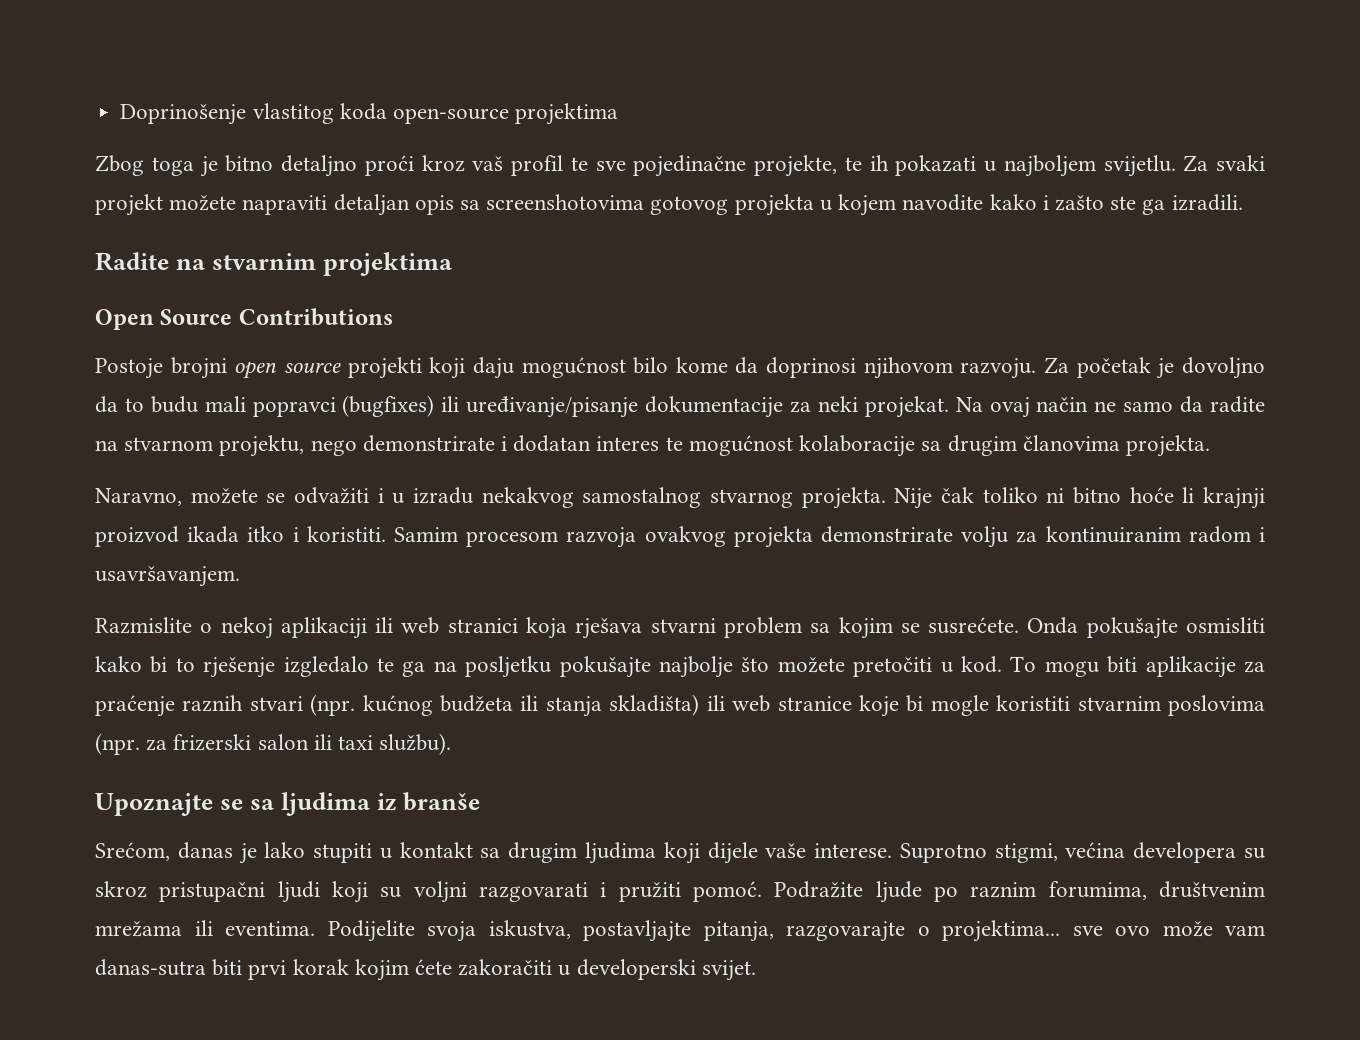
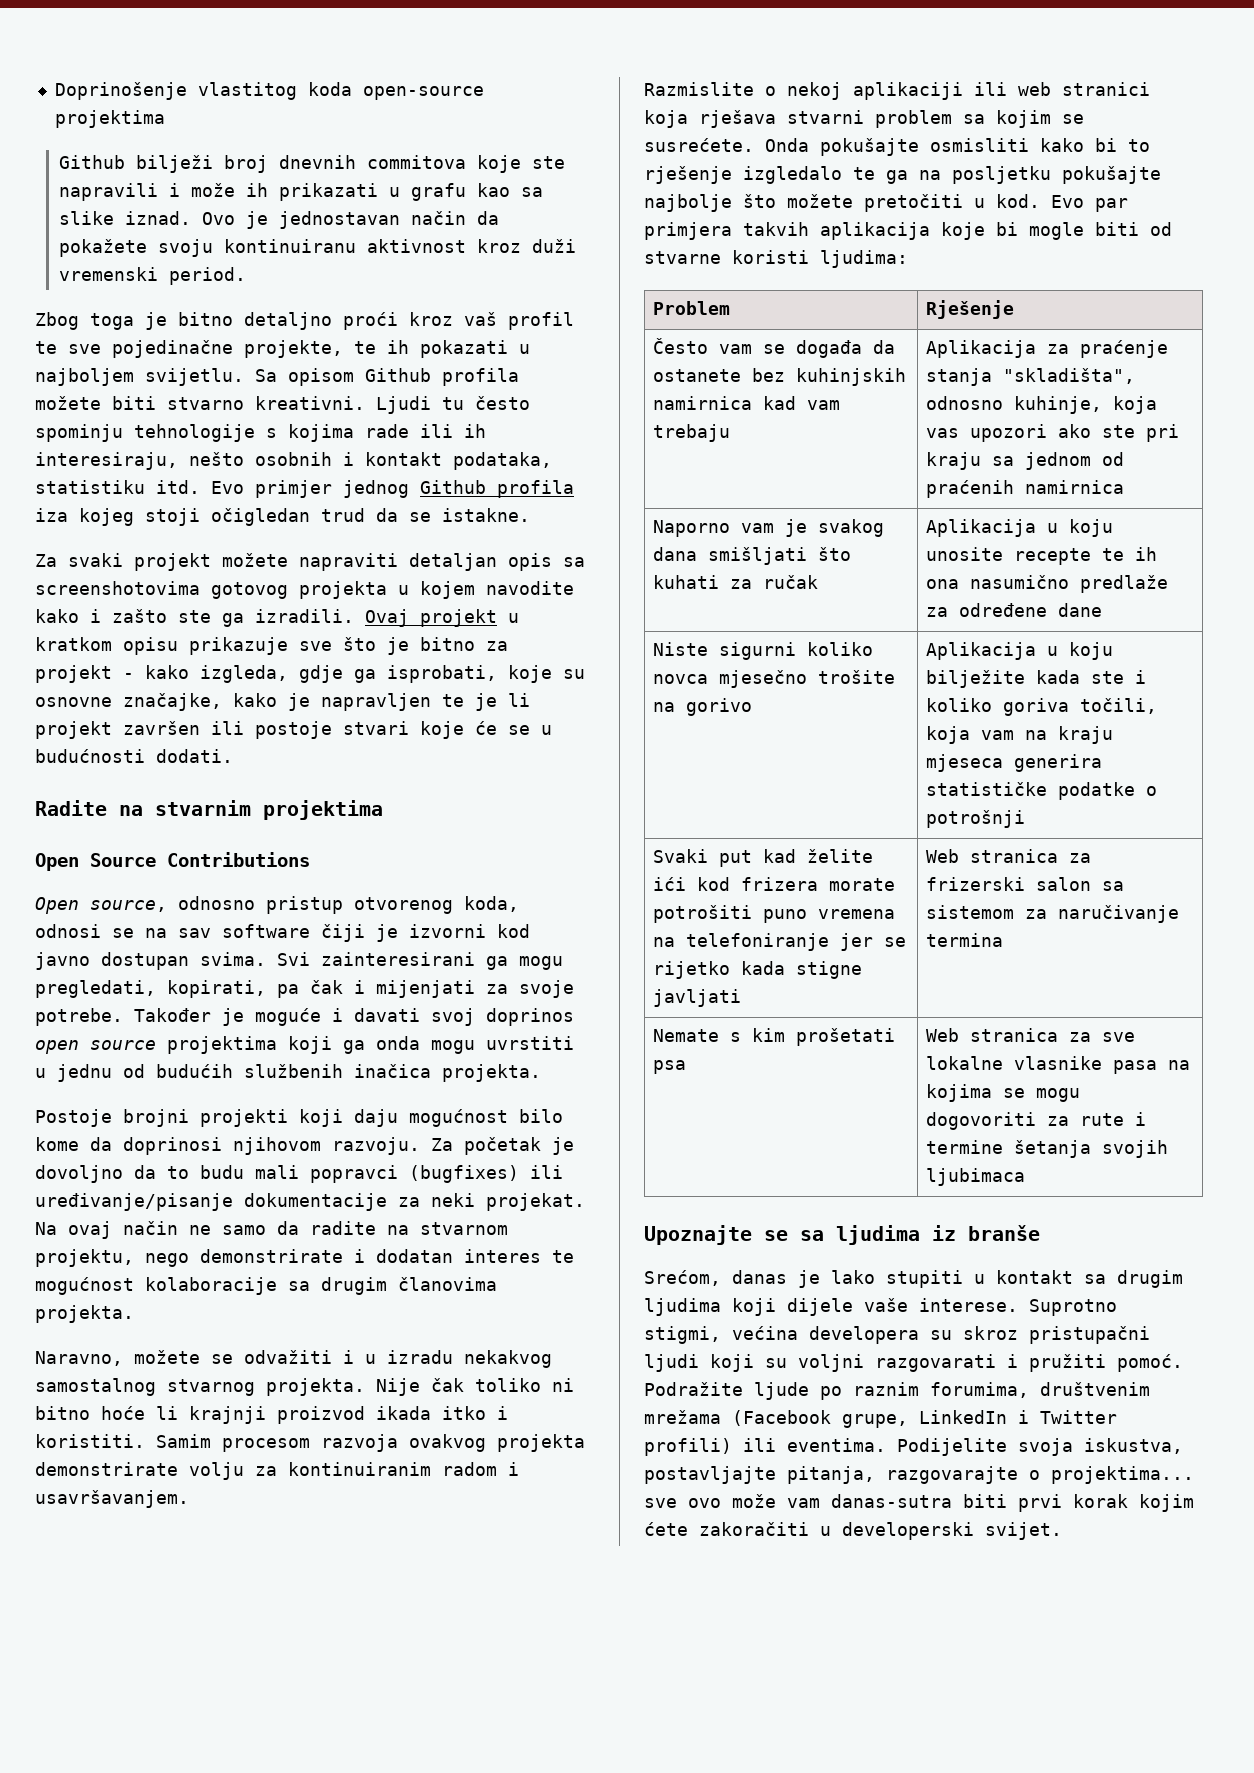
+ Github bilježi broj dnevnih commitova koje ste napravili i može ih prikazati u grafu kao sa slike iznad. Ovo je jednostavan način da pokažete svoju kontinuiranu aktivnost kroz duži vremenski period.
- Zbog toga je bitno detaljno proći kroz vaš profil te sve pojedinačne projekte, te ih pokazati u najboljem svijetlu. Za svaki projekt možete napraviti detaljan opis sa screenshotovima gotovog projekta u kojem navodite kako i zašto ste ga izradili.
+ Zbog toga je bitno detaljno proći kroz vaš profil te sve pojedinačne projekte, te ih pokazati u najboljem svijetlu. Sa opisom Github profila možete biti stvarno kreativni. Ljudi tu često spominju tehnologije s kojima rade ili ih interesiraju, nešto osobnih i kontakt podataka, statistiku itd. Evo primjer jednog Github profila iza kojeg stoji očigledan trud da se istakne.
+ Za svaki projekt možete napraviti detaljan opis sa screenshotovima gotovog projekta u kojem navodite kako i zašto ste ga izradili. Ovaj projekt u kratkom opisu prikazuje sve što je bitno za projekt - kako izgleda, gdje ga isprobati, koje su osnovne značajke, kako je napravljen te je li projekt završen ili postoje stvari koje će se u budućnosti dodati.
+ Open source, odnosno pristup otvorenog koda, odnosi se na sav software čiji je izvorni kod javno dostupan svima. Svi zainteresirani ga mogu pregledati, kopirati, pa čak i mijenjati za svoje potrebe. Također je moguće i davati svoj doprinos open source projektima koji ga onda mogu uvrstiti u jednu od budućih službenih inačica projekta.
- Postoje brojni open source projekti koji daju mogućnost bilo kome da doprinosi njihovom razvoju.
+ Postoje brojni projekti koji daju mogućnost bilo kome da doprinosi njihovom razvoju.
- To mogu biti aplikacije za praćenje raznih stvari (npr. kućnog budžeta ili stanja skladišta) ili web stranice koje bi mogle koristiti stvarnim poslovima (npr. za frizerski salon ili taxi službu).
+ Evo par primjera takvih aplikacija koje bi mogle biti od stvarne koristi ljudima:
+ Problem | Rješenje
+ Često vam se događa da ostanete bez kuhinjskih namirnica kad vam trebaju | Aplikacija za praćenje stanja "skladišta", odnosno kuhinje, koja vas upozori ako ste pri kraju sa jednom od praćenih namirnica
+ Naporno vam je svakog dana smišljati što kuhati za ručak | Aplikacija u koju unosite recepte te ih ona nasumično predlaže za određene dane
+ Niste sigurni koliko novca mjesečno trošite na gorivo | Aplikacija u koju bilježite kada ste i koliko goriva točili, koja vam na kraju mjeseca generira statističke podatke o potrošnji
+ Svaki put kad želite ići kod frizera morate potrošiti puno vremena na telefoniranje jer se rijetko kada stigne javljati | Web stranica za frizerski salon sa sistemom za naručivanje termina
+ Nemate s kim prošetati psa | Web stranica za sve lokalne vlasnike pasa na kojima se mogu dogovoriti za rute i termine šetanja svojih ljubimaca
- Podražite ljude po raznim forumima, društvenim mrežama ili eventima.
+ Podražite ljude po raznim forumima, društvenim mrežama (Facebook grupe, LinkedIn i Twitter profili) ili eventima.

